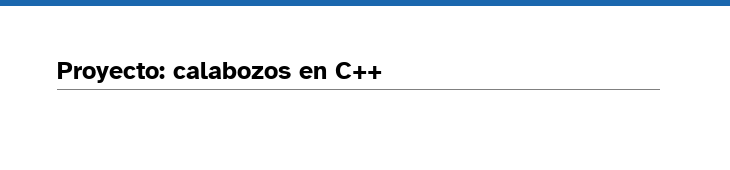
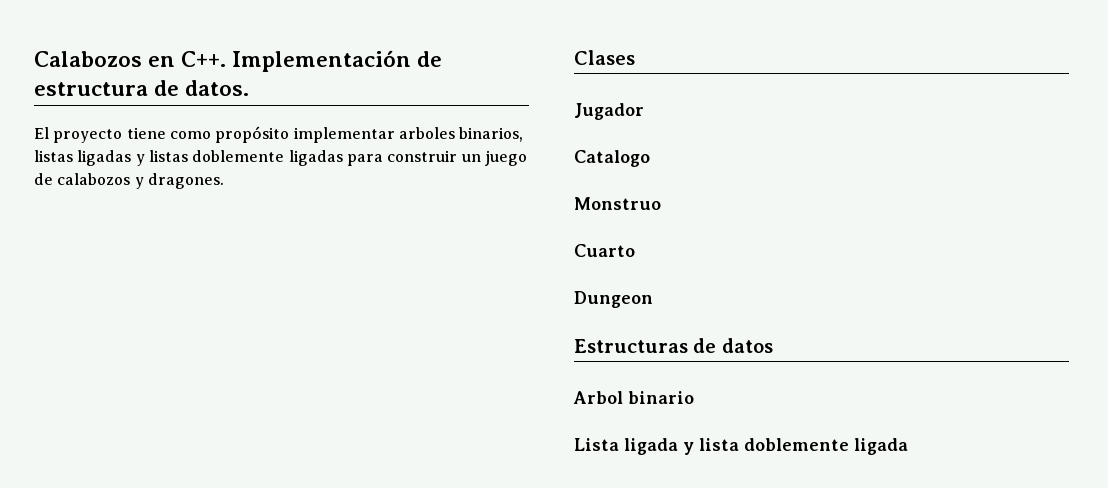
- Proyecto: calabozos en C++
+ Calabozos en C++. Implementación de estructura de datos.
+ El proyecto tiene como propósito implementar arboles binarios, listas ligadas y listas doblemente ligadas para construir un juego de calabozos y dragones.
+ Clases
+ Jugador
+ Catalogo
+ Monstruo
+ Cuarto
+ Dungeon
+ Estructuras de datos
+ Arbol binario
+ Lista ligada y lista doblemente ligada

